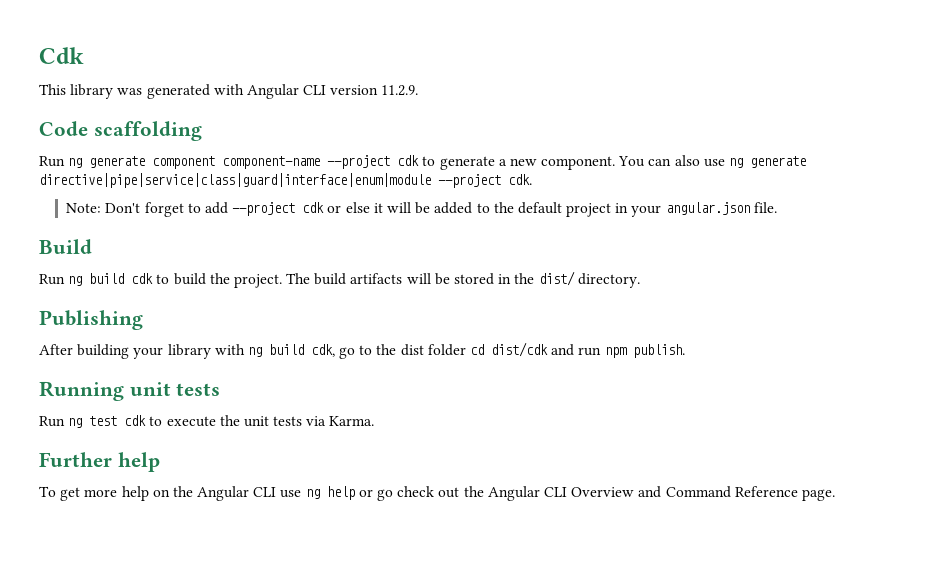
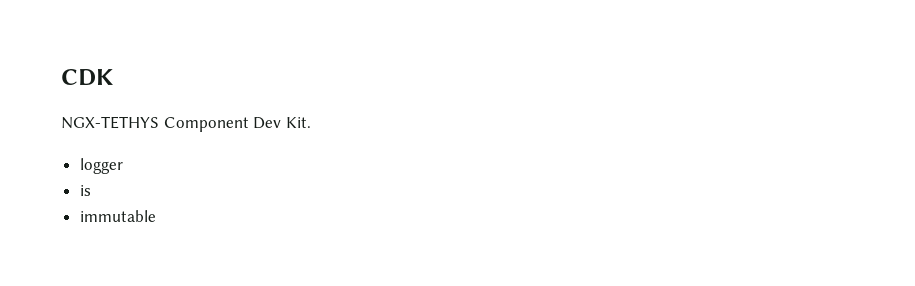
- Cdk
- This library was generated with Angular CLI version 11.2.9.
- Code scaffolding
- Run ng generate component component-name --project cdk to generate a new component. You can also use ng generate directive|pipe|service|class|guard|interface|enum|module --project cdk.
- Note: Don't forget to add --project cdk or else it will be added to the default project in your angular.json file.
- Build
- Run ng build cdk to build the project. The build artifacts will be stored in the dist/ directory.
- Publishing
- After building your library with ng build cdk, go to the dist folder cd dist/cdk and run npm publish.
- Running unit tests
- Run ng test cdk to execute the unit tests via Karma.
- Further help
- To get more help on the Angular CLI use ng help or go check out the Angular CLI Overview and Command Reference page.
+ CDK
+ NGX-TETHYS Component Dev Kit.
+ logger
+ is
+ immutable

